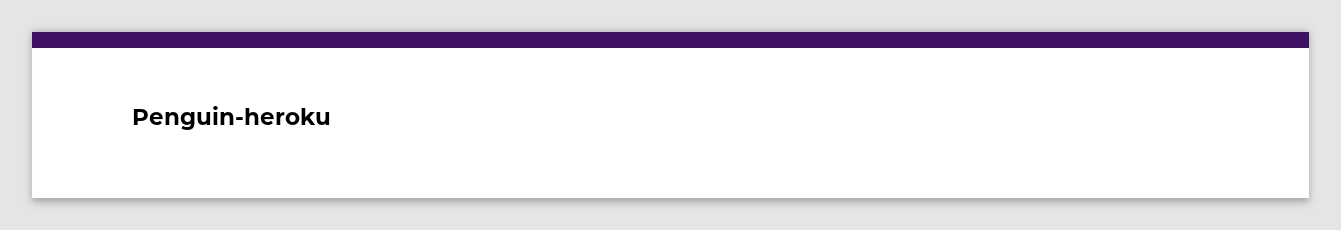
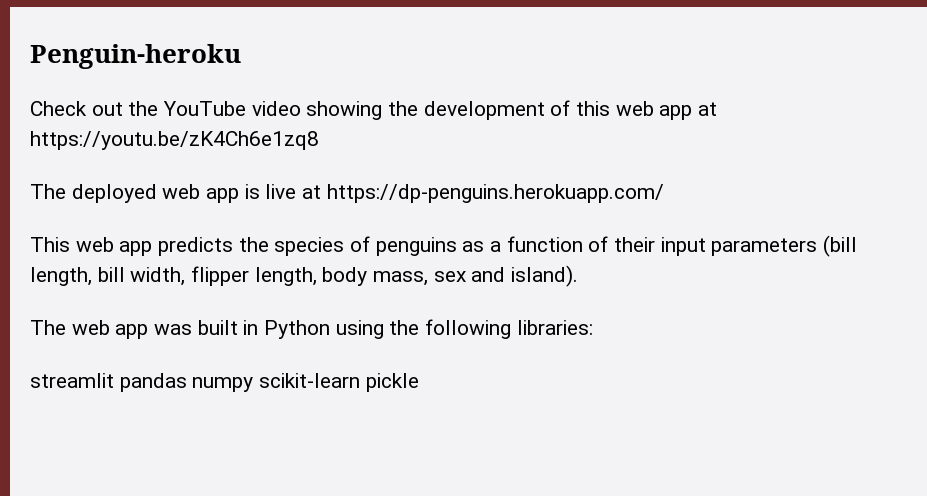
+ Check out the YouTube video showing the development of this web app at https://youtu.be/zK4Ch6e1zq8
+ The deployed web app is live at https://dp-penguins.herokuapp.com/
+ This web app predicts the species of penguins as a function of their input parameters (bill length, bill width, flipper length, body mass, sex and island).
+ The web app was built in Python using the following libraries:
+ streamlit pandas numpy scikit-learn pickle

